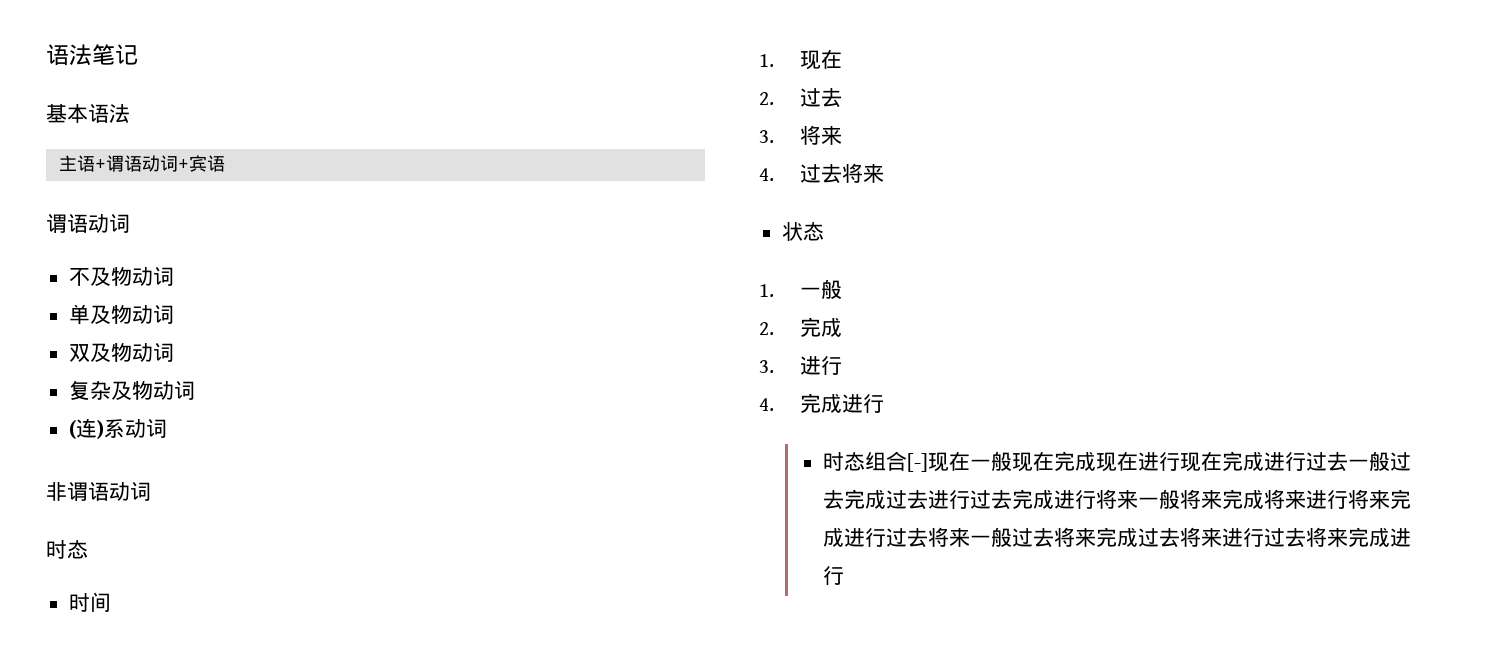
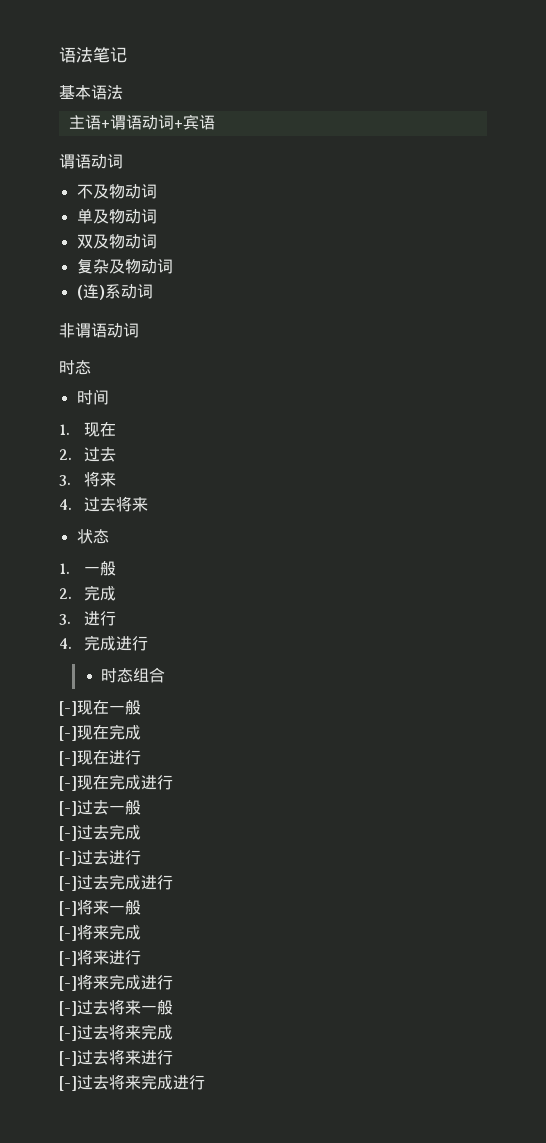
- 时态组合[-]现在一般现在完成现在进行现在完成进行过去一般过去完成过去进行过去完成进行将来一般将来完成将来进行将来完成进行过去将来一般过去将来完成过去将来进行过去将来完成进行
+ 时态组合
+ [-]现在一般
+ [-]现在完成
+ [-]现在进行
+ [-]现在完成进行
+ [-]过去一般
+ [-]过去完成
+ [-]过去进行
+ [-]过去完成进行
+ [-]将来一般
+ [-]将来完成
+ [-]将来进行
+ [-]将来完成进行
+ [-]过去将来一般
+ [-]过去将来完成
+ [-]过去将来进行
+ [-]过去将来完成进行

